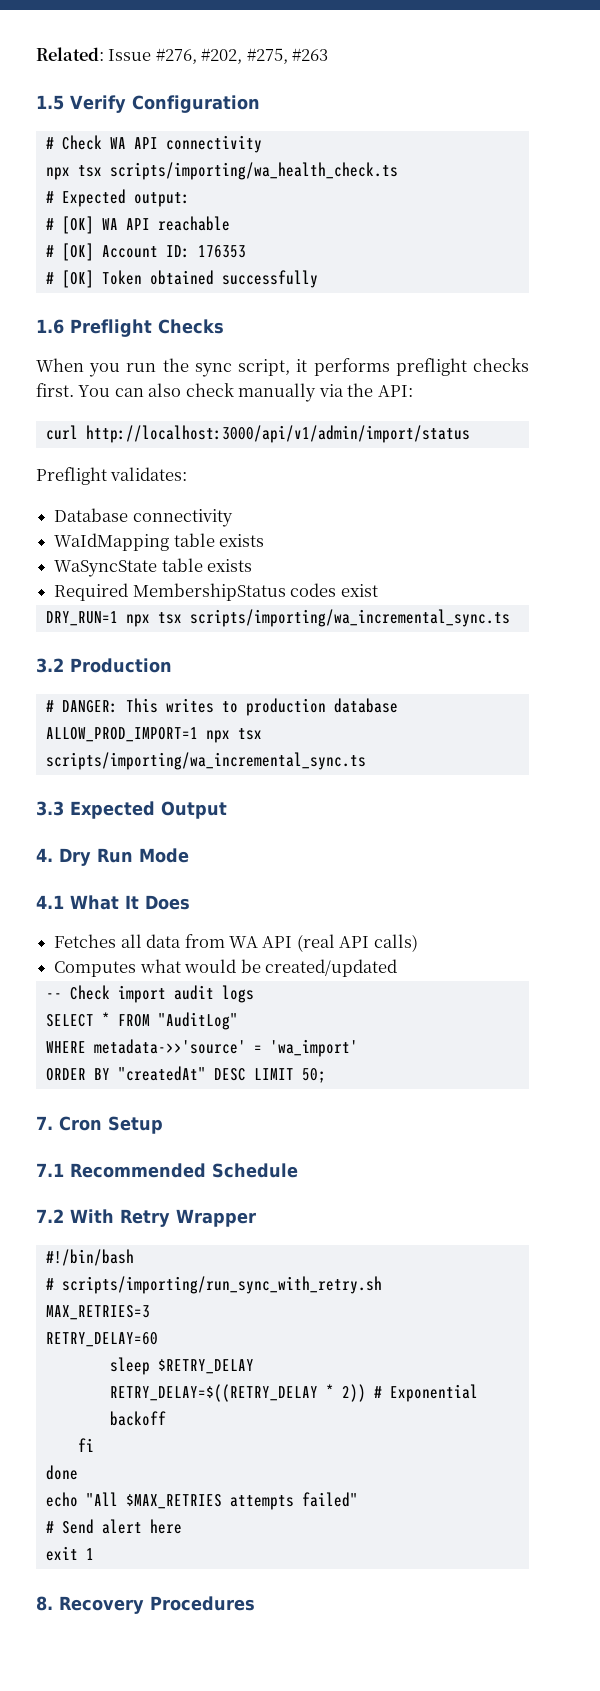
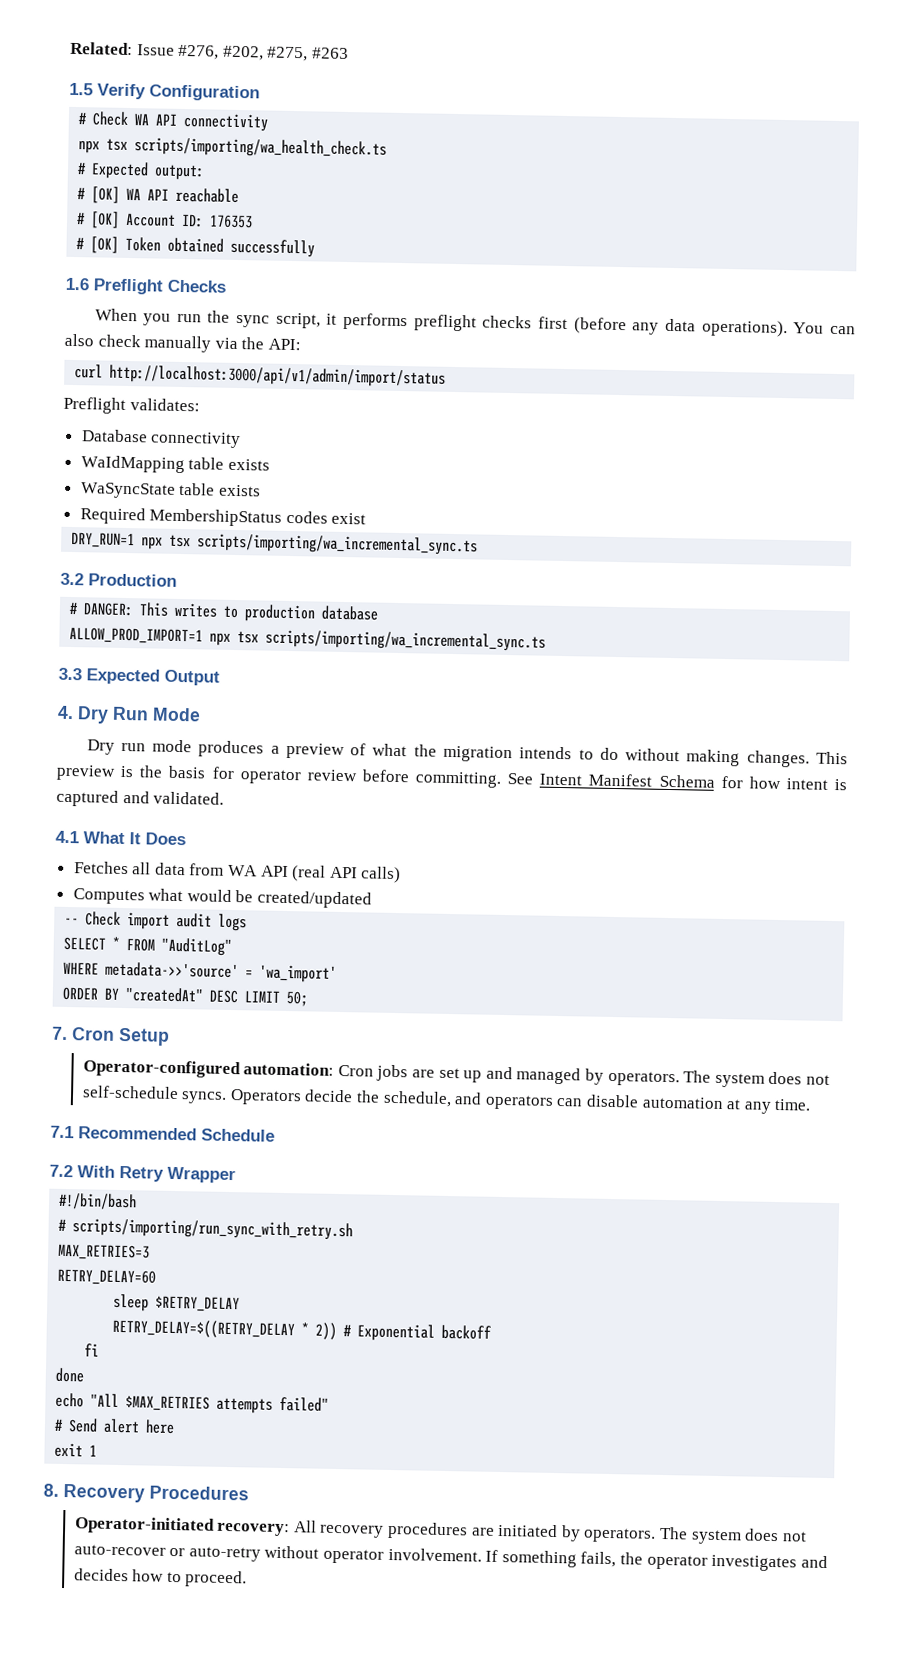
- When you run the sync script, it performs preflight checks first.
+ When you run the sync script, it performs preflight checks first (before any data operations).
+ Dry run mode produces a preview of what the migration intends to do without making changes. This preview is the basis for operator review before committing. See Intent Manifest Schema for how intent is captured and validated.
+ Operator-configured automation: Cron jobs are set up and managed by operators. The system does not self-schedule syncs. Operators decide the schedule, and operators can disable automation at any time.
+ Operator-initiated recovery: All recovery procedures are initiated by operators. The system does not auto-recover or auto-retry without operator involvement. If something fails, the operator investigates and decides how to proceed.

